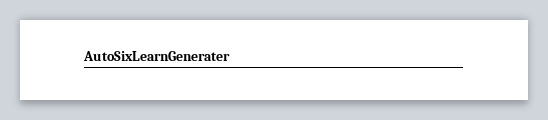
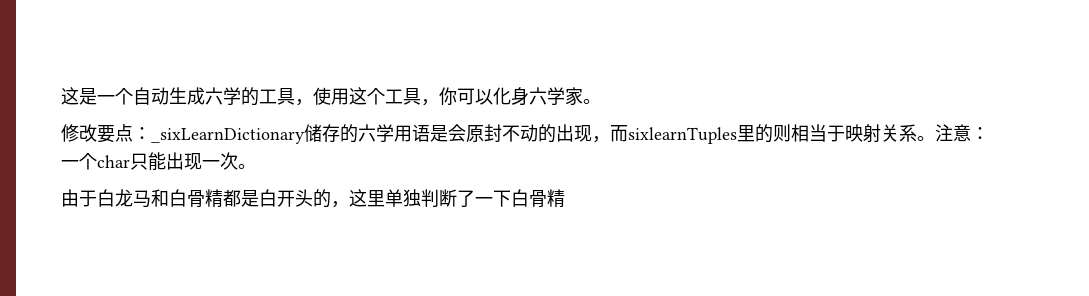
- AutoSixLearnGenerater
+ 这是一个自动生成六学的工具，使用这个工具，你可以化身六学家。
+ 修改要点：_sixLearnDictionary储存的六学用语是会原封不动的出现，而sixlearnTuples里的则相当于映射关系。注意：一个char只能出现一次。
+ 由于白龙马和白骨精都是白开头的，这里单独判断了一下白骨精

